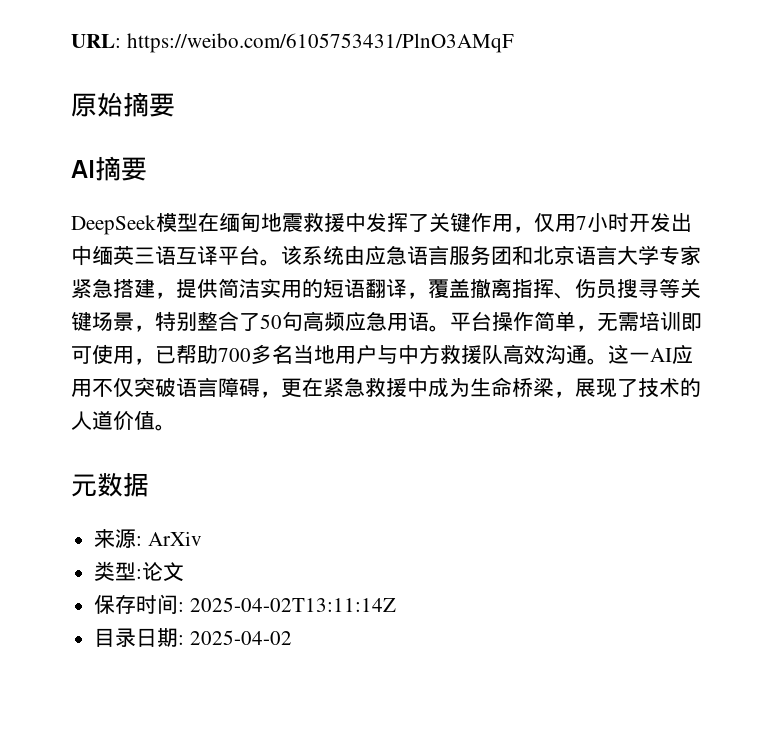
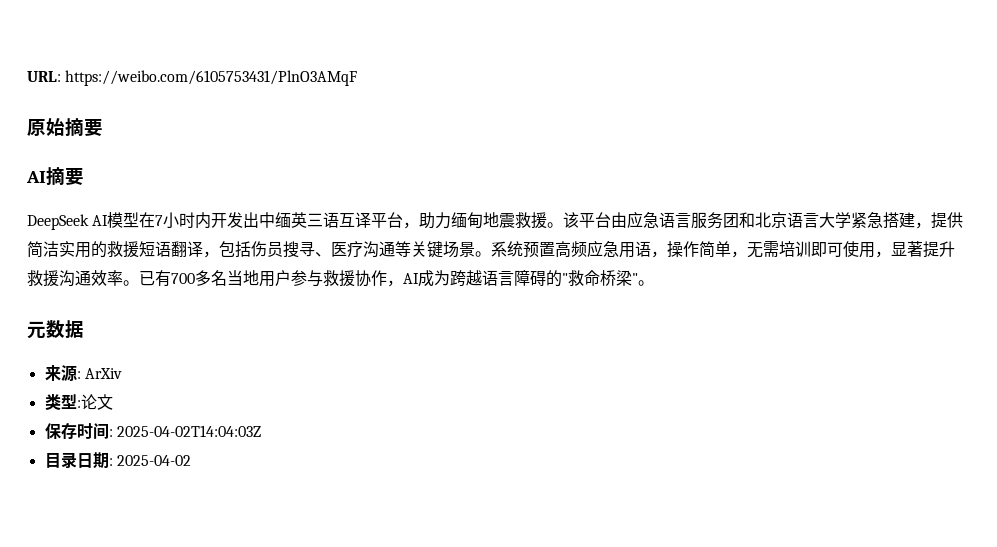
- DeepSeek模型在缅甸地震救援中发挥了关键作用，仅用7小时开发出中缅英三语互译平台。该系统由应急语言服务团和北京语言大学专家紧急搭建，提供简洁实用的短语翻译，覆盖撤离指挥、伤员搜寻等关键场景，特别整合了50句高频应急用语。平台操作简单，无需培训即可使用，已帮助700多名当地用户与中方救援队高效沟通。这一AI应用不仅突破语言障碍，更在紧急救援中成为生命桥梁，展现了技术的人道价值。
+ DeepSeek AI模型在7小时内开发出中缅英三语互译平台，助力缅甸地震救援。该平台由应急语言服务团和北京语言大学紧急搭建，提供简洁实用的救援短语翻译，包括伤员搜寻、医疗沟通等关键场景。系统预置高频应急用语，操作简单，无需培训即可使用，显著提升救援沟通效率。已有700多名当地用户参与救援协作，AI成为跨越语言障碍的"救命桥梁"。
- 保存时间: 2025-04-02T13:11:14Z
+ 保存时间: 2025-04-02T14:04:03Z

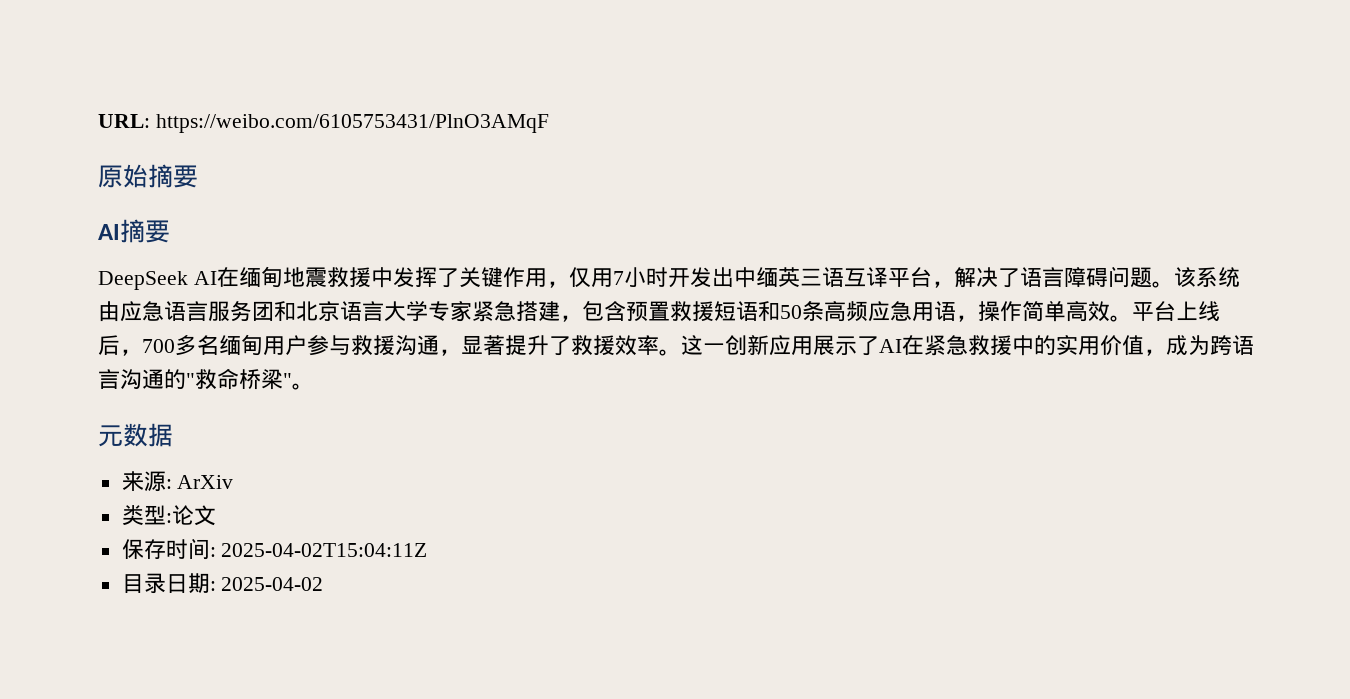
- DeepSeek AI模型在7小时内开发出中缅英三语互译平台，助力缅甸地震救援。该平台由应急语言服务团和北京语言大学紧急搭建，提供简洁实用的救援短语翻译，包括伤员搜寻、医疗沟通等关键场景。系统预置高频应急用语，操作简单，无需培训即可使用，显著提升救援沟通效率。已有700多名当地用户参与救援协作，AI成为跨越语言障碍的"救命桥梁"。
+ DeepSeek AI在缅甸地震救援中发挥了关键作用，仅用7小时开发出中缅英三语互译平台，解决了语言障碍问题。该系统由应急语言服务团和北京语言大学专家紧急搭建，包含预置救援短语和50条高频应急用语，操作简单高效。平台上线后，700多名缅甸用户参与救援沟通，显著提升了救援效率。这一创新应用展示了AI在紧急救援中的实用价值，成为跨语言沟通的"救命桥梁"。
- 保存时间: 2025-04-02T14:04:03Z
+ 保存时间: 2025-04-02T15:04:11Z

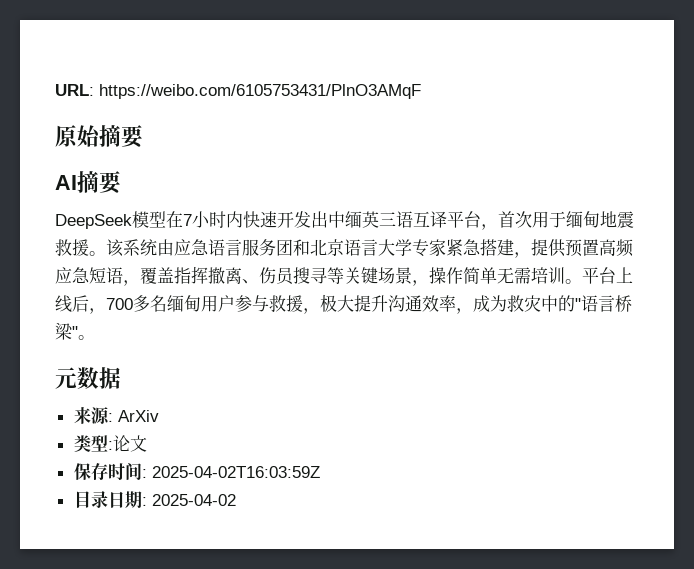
- DeepSeek AI在缅甸地震救援中发挥了关键作用，仅用7小时开发出中缅英三语互译平台，解决了语言障碍问题。
+ DeepSeek模型在7小时内快速开发出中缅英三语互译平台，首次用于缅甸地震救援。
- 该系统由应急语言服务团和北京语言大学专家紧急搭建，包含预置救援短语和50条高频应急用语，操作简单高效。
+ 该系统由应急语言服务团和北京语言大学专家紧急搭建，提供预置高频应急短语，覆盖指挥撤离、伤员搜寻等关键场景，操作简单无需培训。
- 平台上线后，700多名缅甸用户参与救援沟通，显著提升了救援效率。这一创新应用展示了AI在紧急救援中的实用价值，成为跨语言沟通的"救命桥梁"。
+ 平台上线后，700多名缅甸用户参与救援，极大提升沟通效率，成为救灾中的"语言桥梁"。
- 保存时间: 2025-04-02T15:04:11Z
+ 保存时间: 2025-04-02T16:03:59Z

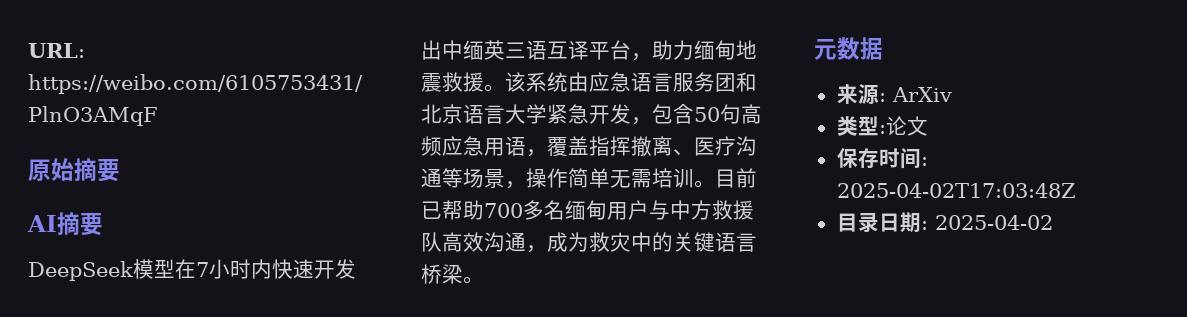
- DeepSeek模型在7小时内快速开发出中缅英三语互译平台，首次用于缅甸地震救援。
+ DeepSeek模型在7小时内快速开发出中缅英三语互译平台，助力缅甸地震救援。
- 该系统由应急语言服务团和北京语言大学专家紧急搭建，提供预置高频应急短语，覆盖指挥撤离、伤员搜寻等关键场景，操作简单无需培训。
+ 该系统由应急语言服务团和北京语言大学紧急开发，包含50句高频应急用语，覆盖指挥撤离、医疗沟通等场景，操作简单无需培训。
- 平台上线后，700多名缅甸用户参与救援，极大提升沟通效率，成为救灾中的"语言桥梁"。
+ 目前已帮助700多名缅甸用户与中方救援队高效沟通，成为救灾中的关键语言桥梁。
- 保存时间: 2025-04-02T16:03:59Z
+ 保存时间: 2025-04-02T17:03:48Z

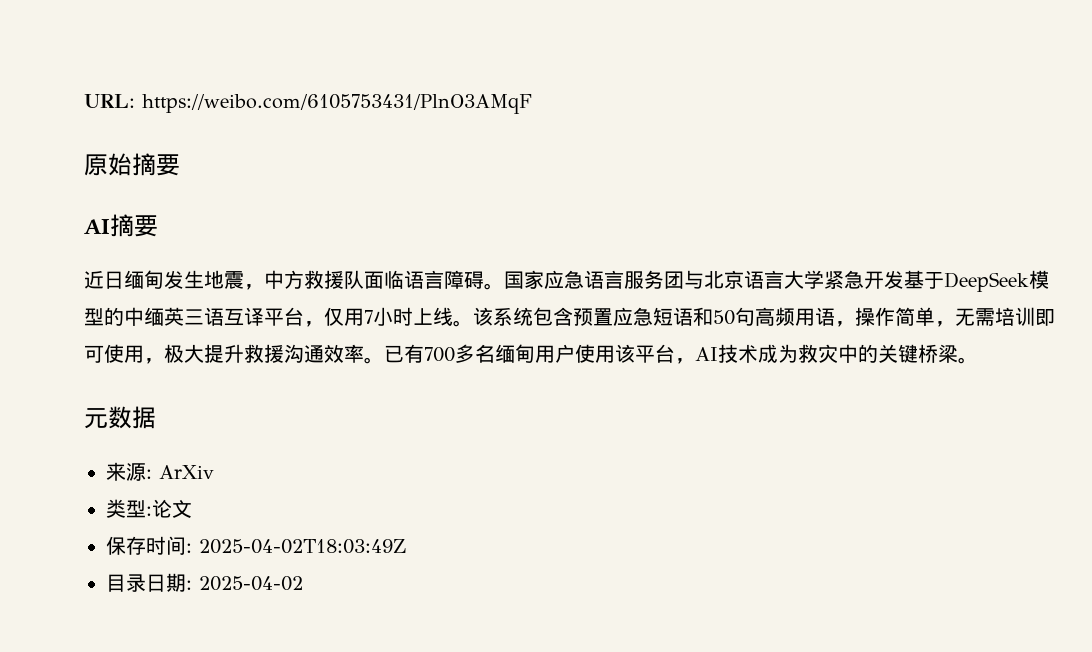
- DeepSeek模型在7小时内快速开发出中缅英三语互译平台，助力缅甸地震救援。该系统由应急语言服务团和北京语言大学紧急开发，包含50句高频应急用语，覆盖指挥撤离、医疗沟通等场景，操作简单无需培训。目前已帮助700多名缅甸用户与中方救援队高效沟通，成为救灾中的关键语言桥梁。
+ 近日缅甸发生地震，中方救援队面临语言障碍。国家应急语言服务团与北京语言大学紧急开发基于DeepSeek模型的中缅英三语互译平台，仅用7小时上线。该系统包含预置应急短语和50句高频用语，操作简单，无需培训即可使用，极大提升救援沟通效率。已有700多名缅甸用户使用该平台，AI技术成为救灾中的关键桥梁。
- 保存时间: 2025-04-02T17:03:48Z
+ 保存时间: 2025-04-02T18:03:49Z

